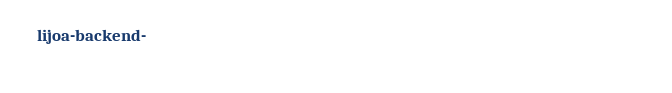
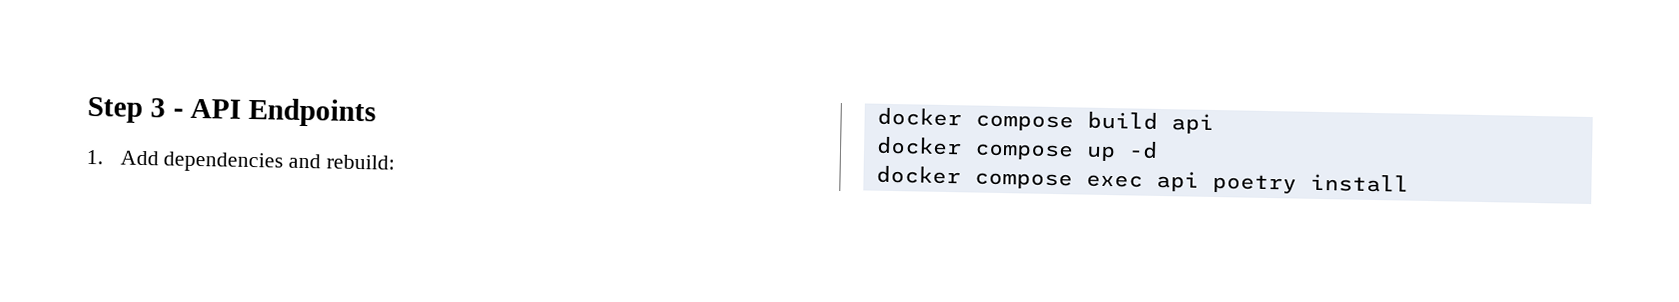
- lijoa-backend-
+ Step 3 - API Endpoints
+ 1. Add dependencies and rebuild:
+ docker compose build api
+ docker compose up -d
+ docker compose exec api poetry install

